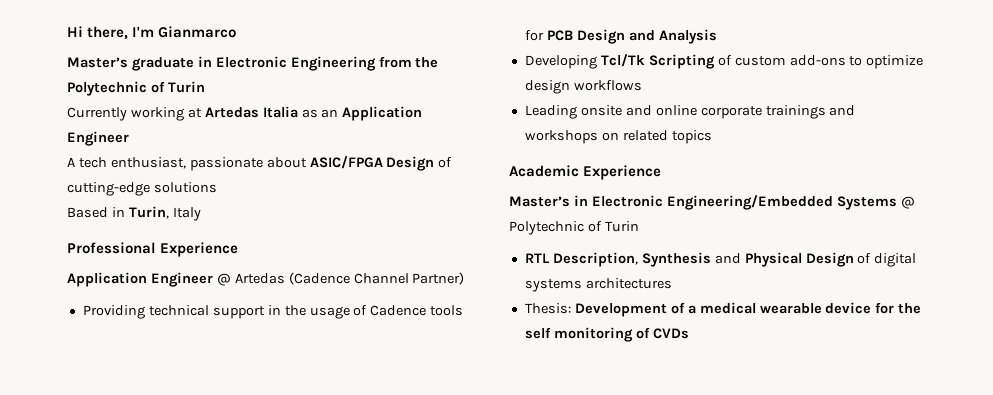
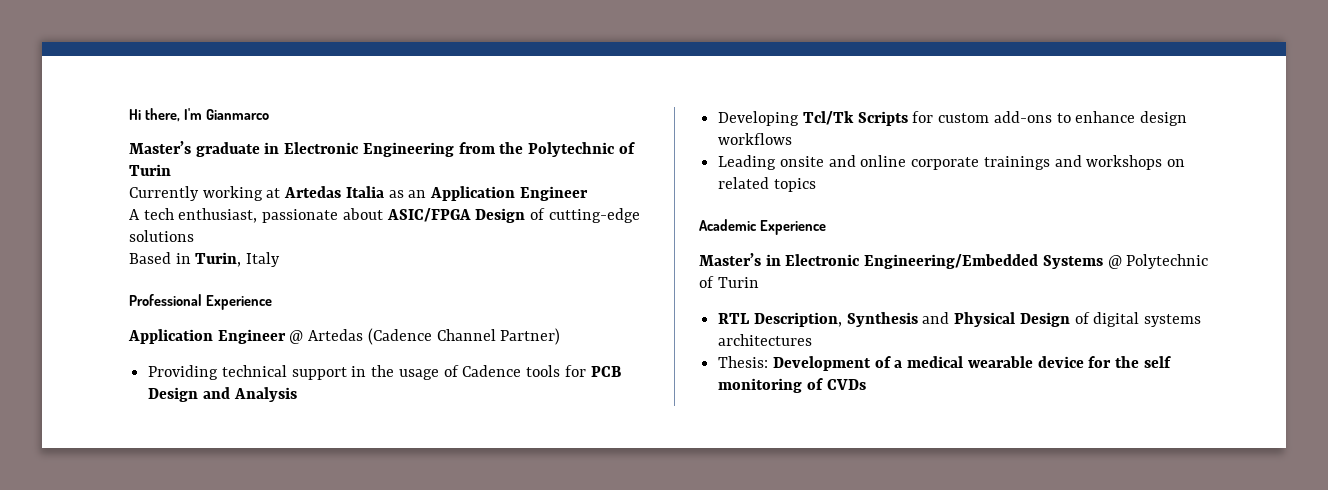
- Developing Tcl/Tk Scripting of custom add-ons to optimize design workflows
+ Developing Tcl/Tk Scripts for custom add-ons to enhance design workflows

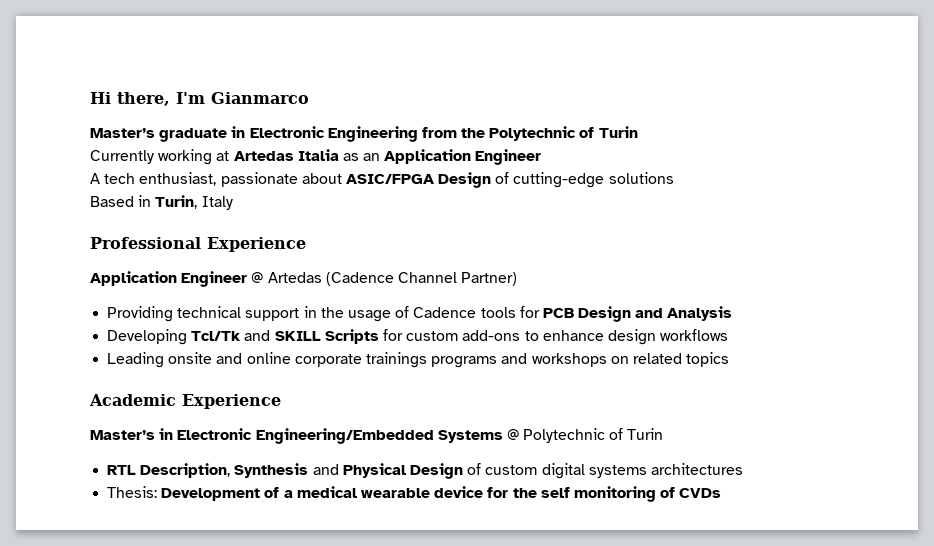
- Developing Tcl/Tk Scripts for custom add-ons to enhance design workflows
+ Developing Tcl/Tk and SKILL Scripts for custom add-ons to enhance design workflows
- Leading onsite and online corporate trainings and workshops on related topics
+ Leading onsite and online corporate trainings programs and workshops on related topics
- RTL Description, Synthesis and Physical Design of digital systems architectures
+ RTL Description, Synthesis and Physical Design of custom digital systems architectures

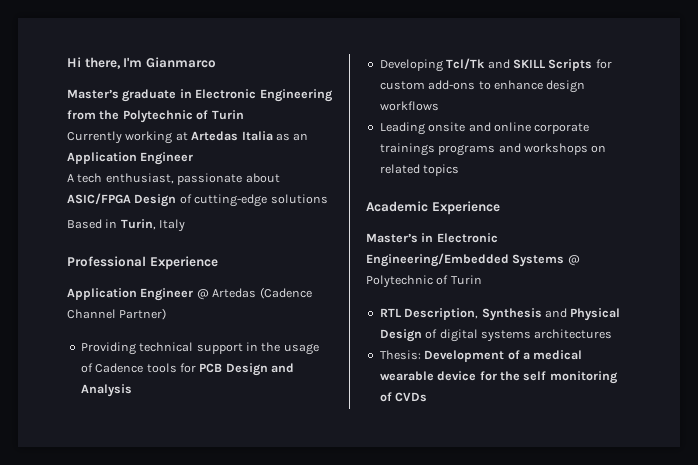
- RTL Description, Synthesis and Physical Design of custom digital systems architectures
+ RTL Description, Synthesis and Physical Design of digital systems architectures

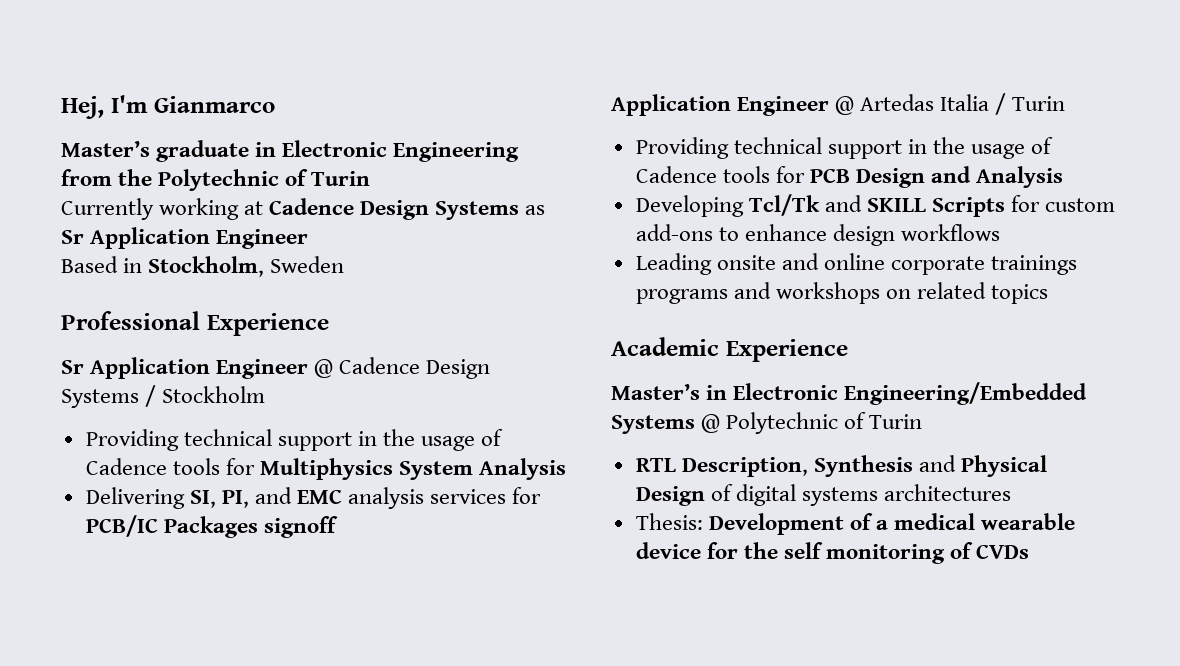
- Hi there, I'm Gianmarco
+ Hej, I'm Gianmarco
- Currently working at Artedas Italia as an Application Engineer
- A tech enthusiast, passionate about ASIC/FPGA Design of cutting-edge solutions
+ Currently working at Cadence Design Systems as Sr Application Engineer
- Based in Turin, Italy
+ Based in Stockholm, Sweden
+ Sr Application Engineer @ Cadence Design Systems / Stockholm
+ Providing technical support in the usage of Cadence tools for Multiphysics System Analysis
+ Delivering SI, PI, and EMC analysis services for PCB/IC Packages signoff
- Application Engineer @ Artedas (Cadence Channel Partner)
+ Application Engineer @ Artedas Italia / Turin

